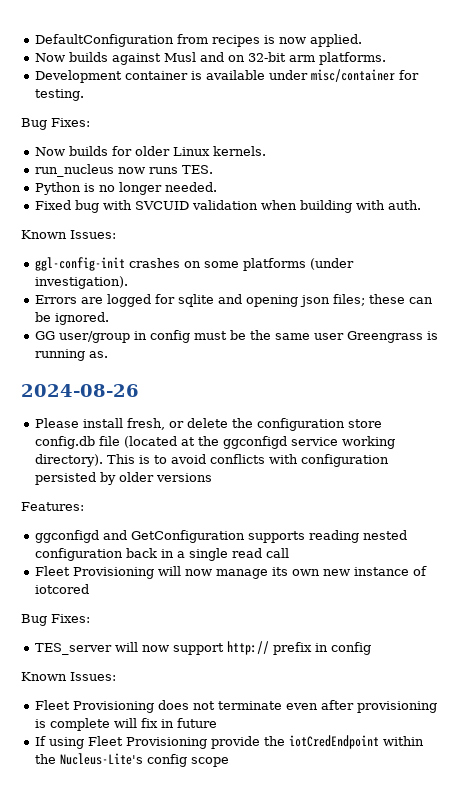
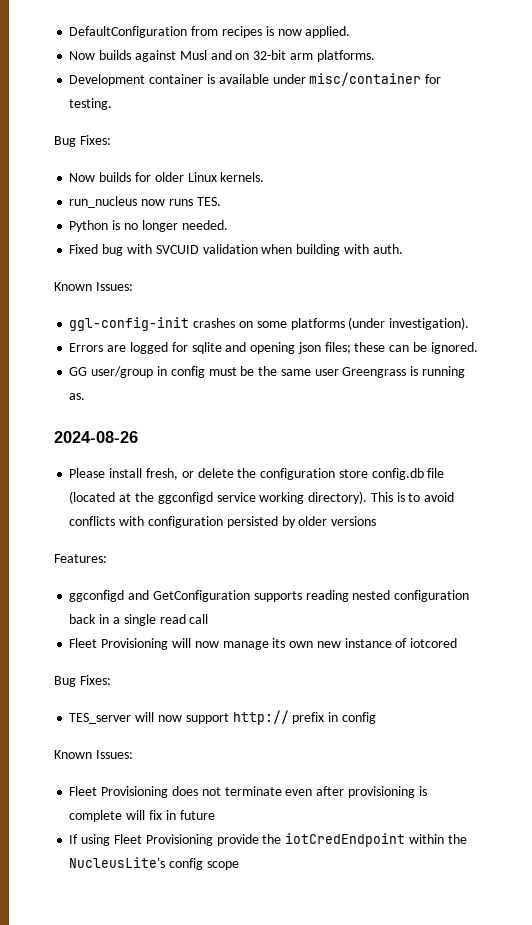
- If using Fleet Provisioning provide the iotCredEndpoint within the Nucleus-Lite's config scope
+ If using Fleet Provisioning provide the iotCredEndpoint within the NucleusLite's config scope

